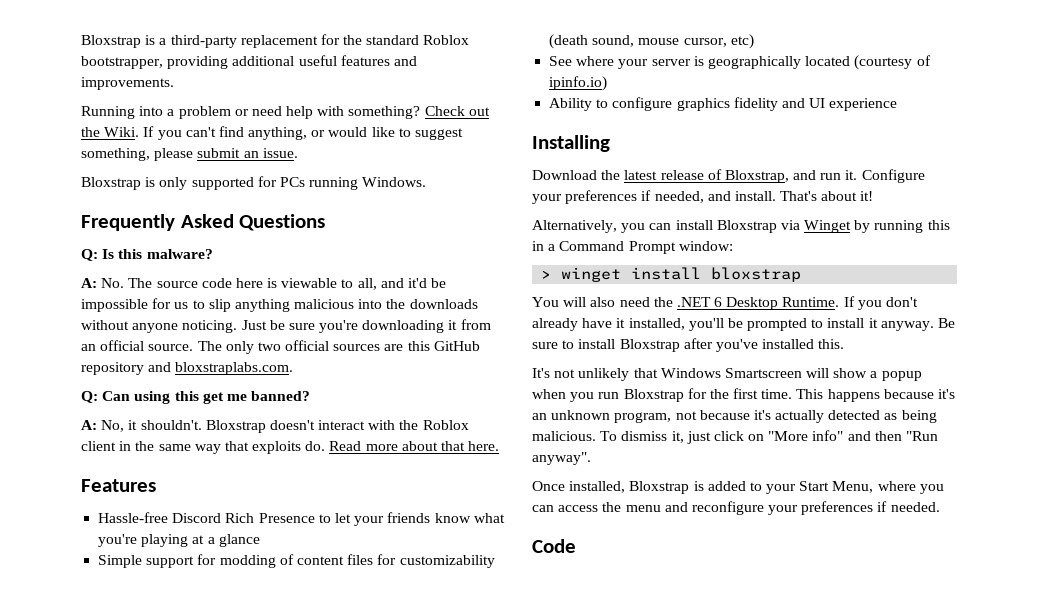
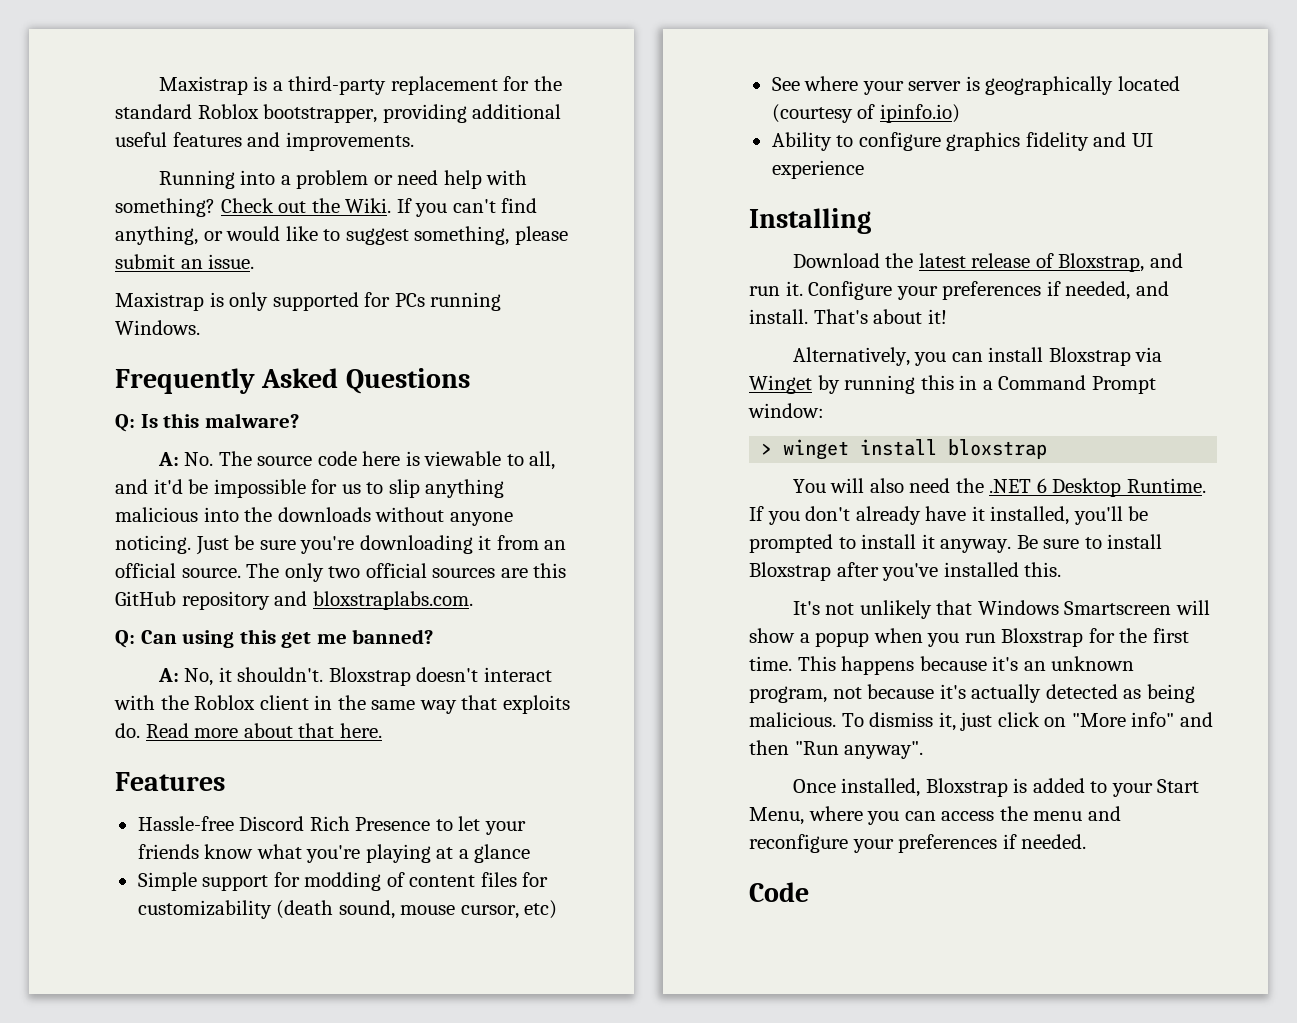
- Bloxstrap is a third-party replacement for the standard Roblox bootstrapper, providing additional useful features and improvements.
+ Maxistrap is a third-party replacement for the standard Roblox bootstrapper, providing additional useful features and improvements.
- Bloxstrap is only supported for PCs running Windows.
+ Maxistrap is only supported for PCs running Windows.

